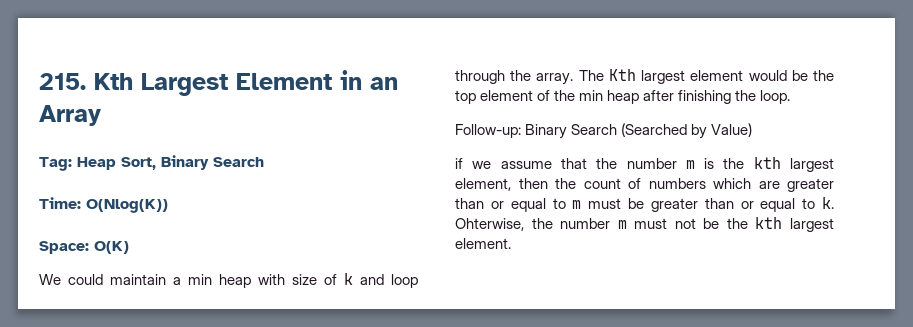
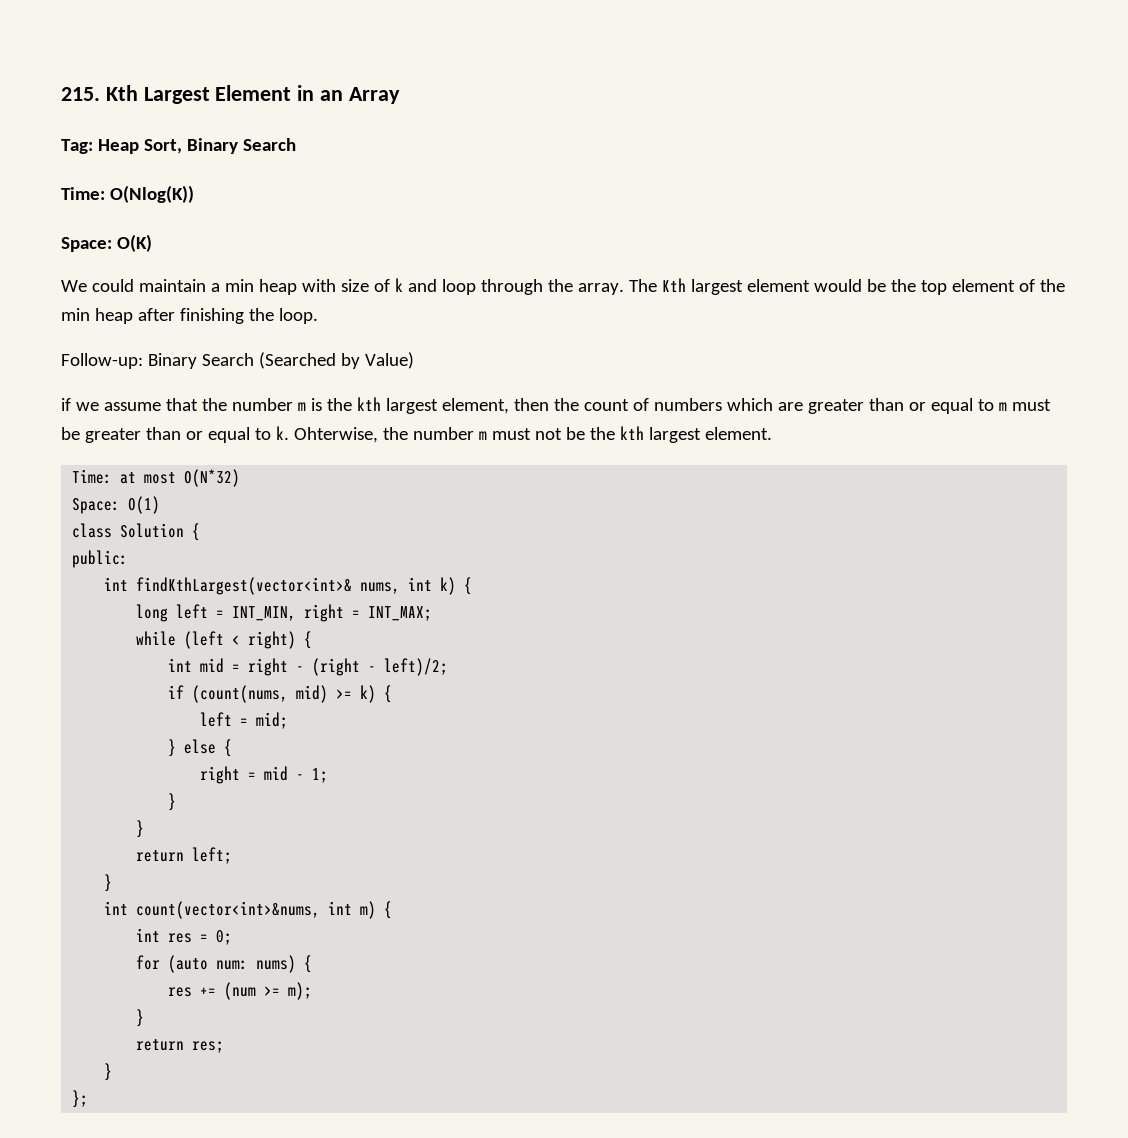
+ Time: at most O(N*32)
+ Space: O(1)
+ class Solution {
+ public:
+ int findKthLargest(vector<int>& nums, int k) {
+ long left = INT_MIN, right = INT_MAX;
+ while (left < right) {
+ int mid = right - (right - left)/2;
+ if (count(nums, mid) >= k) {
+ left = mid;
+ } else {
+ right = mid - 1;
+ }
+ }
+ return left;
+ }
+ int count(vector<int>&nums, int m) {
+ int res = 0;
+ for (auto num: nums) {
+ res += (num >= m);
+ }
+ return res;
+ }
+ };

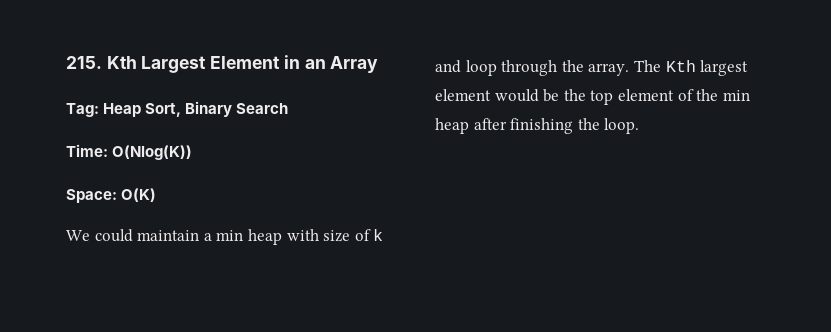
- Follow-up: Binary Search (Searched by Value)
- if we assume that the number m is the kth largest element, then the count of numbers which are greater than or equal to m must be greater than or equal to k. Ohterwise, the number m must not be the kth largest element.
- Time: at most O(N*32)
- Space: O(1)
- class Solution {
- public:
- int findKthLargest(vector<int>& nums, int k) {
- long left = INT_MIN, right = INT_MAX;
- while (left < right) {
- int mid = right - (right - left)/2;
- if (count(nums, mid) >= k) {
- left = mid;
- } else {
- right = mid - 1;
- }
- }
- return left;
- }
- int count(vector<int>&nums, int m) {
- int res = 0;
- for (auto num: nums) {
- res += (num >= m);
- }
- return res;
- }
- };

